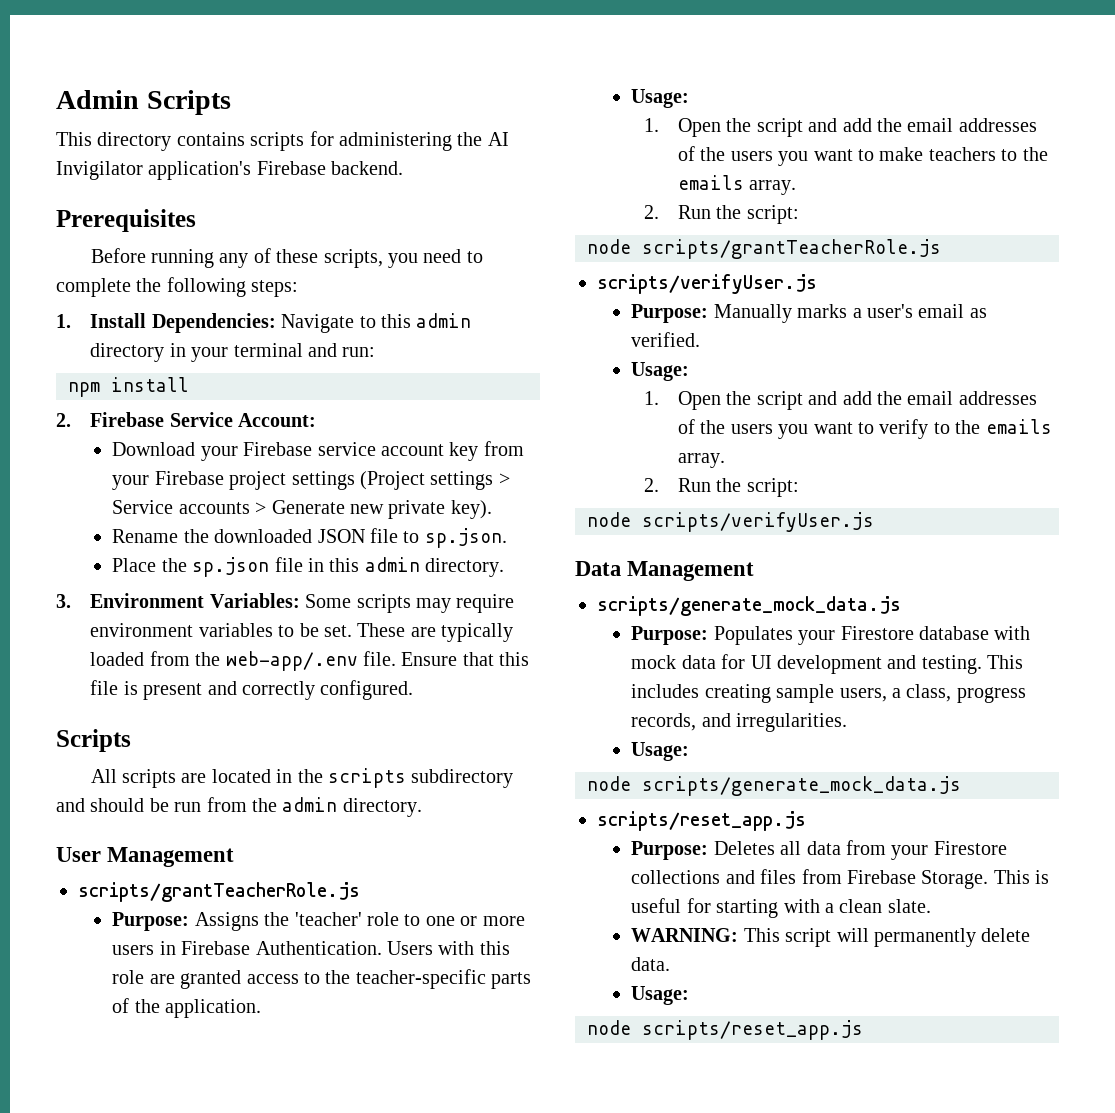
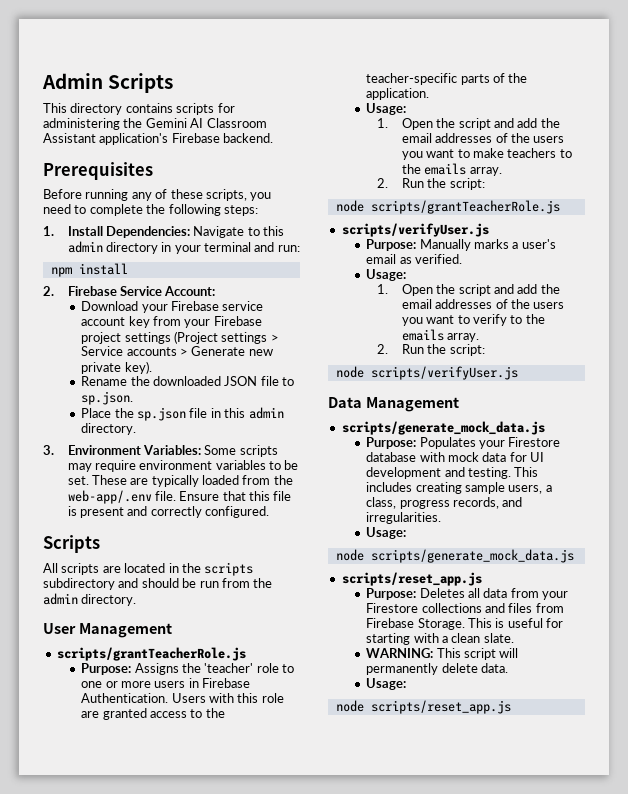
- This directory contains scripts for administering the AI Invigilator application's Firebase backend.
+ This directory contains scripts for administering the Gemini AI Classroom Assistant application's Firebase backend.

